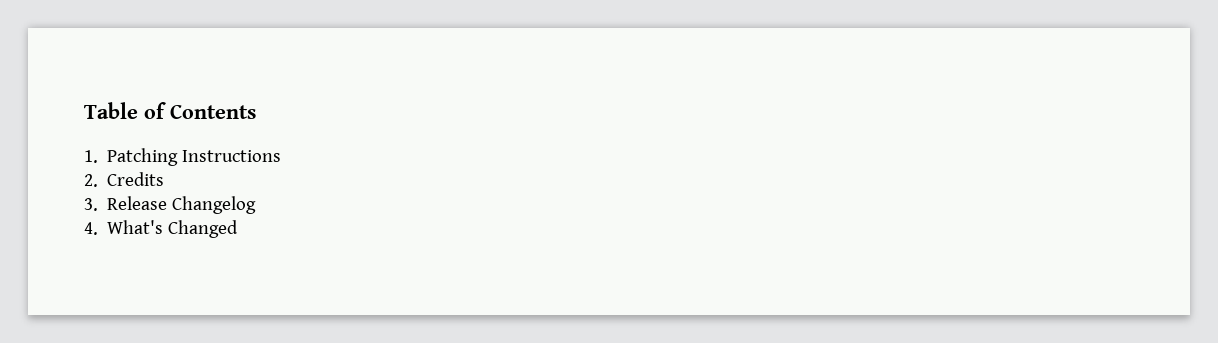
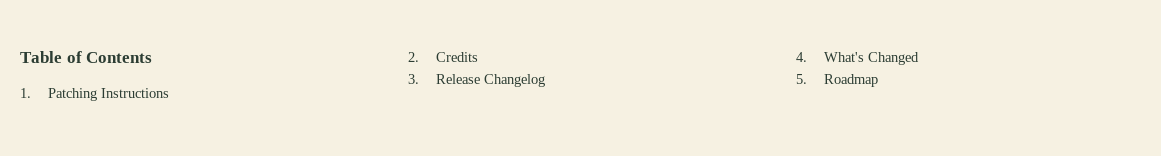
+ 5. Roadmap

